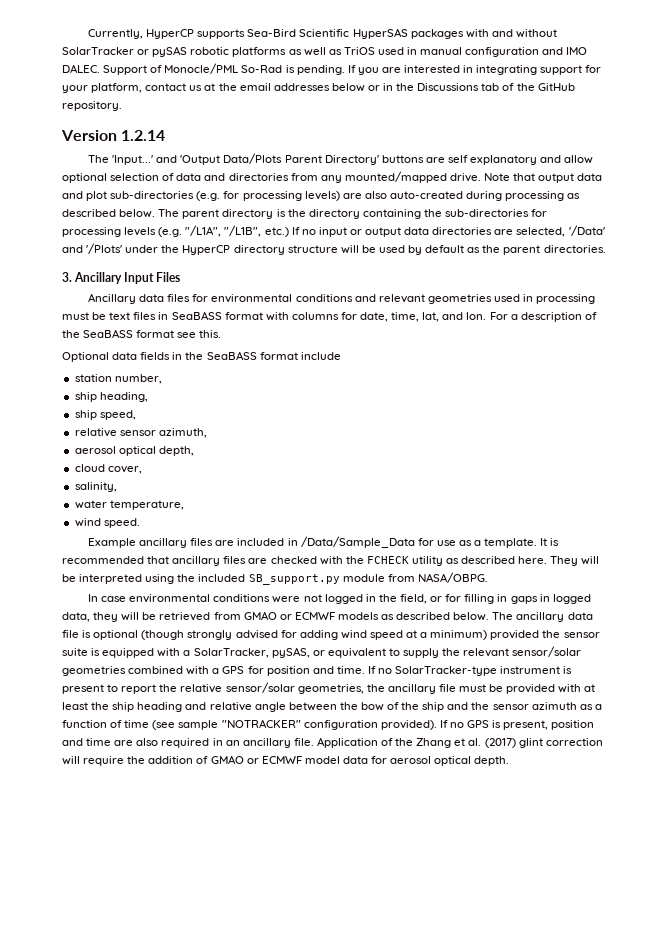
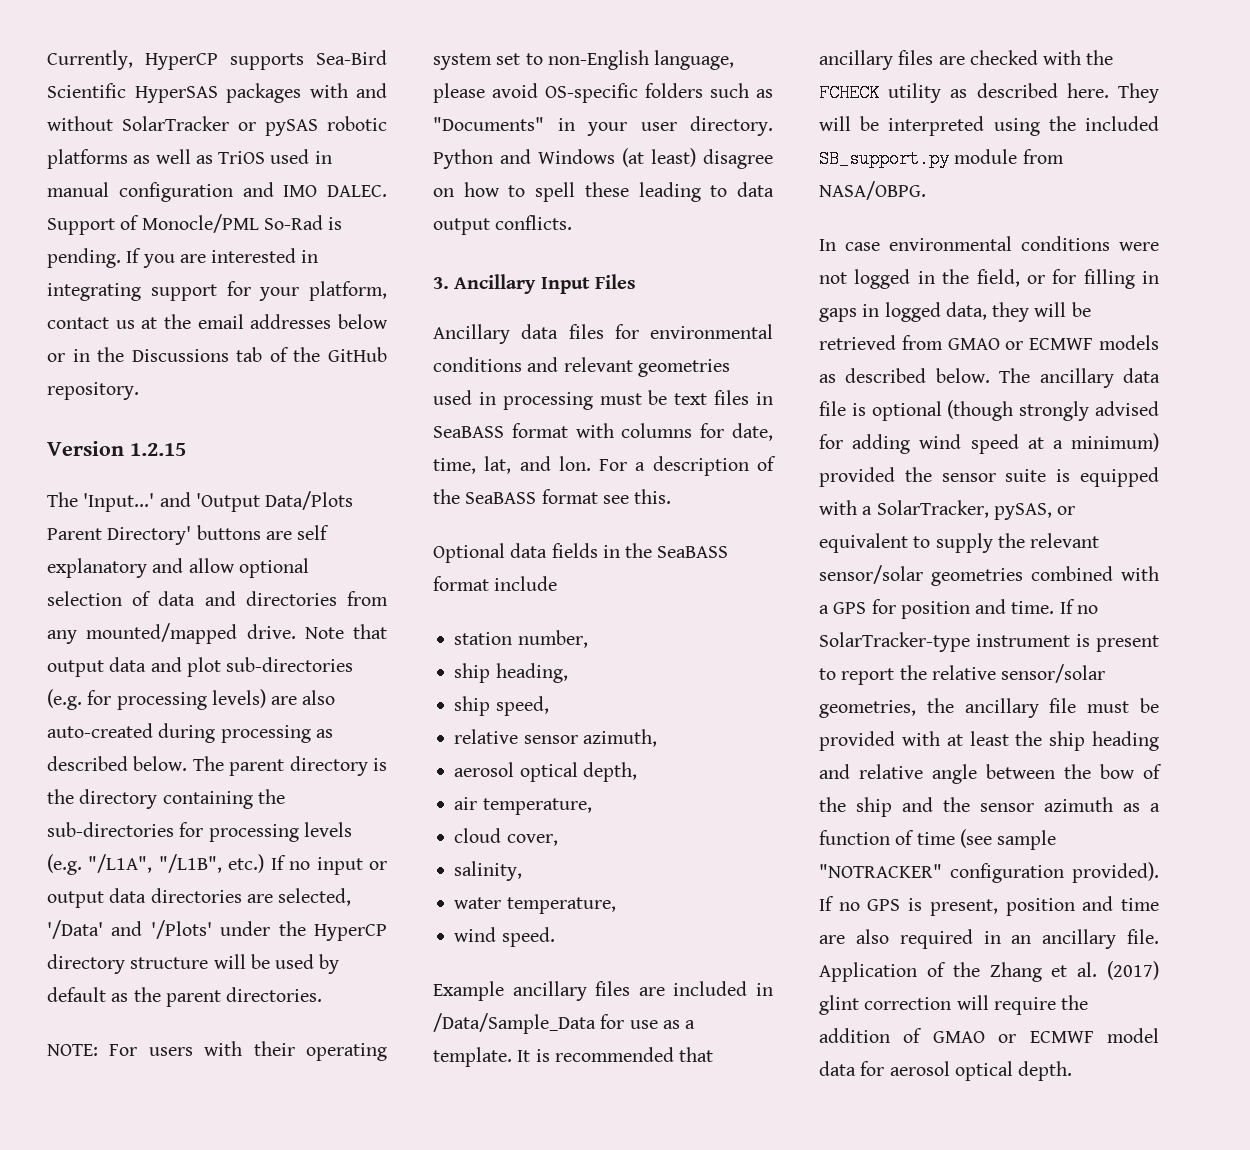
- Version 1.2.14
+ Version 1.2.15
+ NOTE: For users with their operating system set to non-English language, please avoid OS-specific folders such as "Documents" in your user directory. Python and Windows (at least) disagree on how to spell these leading to data output conflicts.
+ air temperature,

